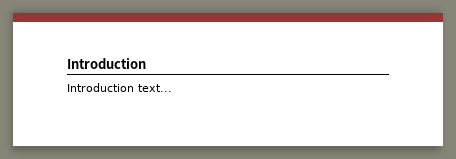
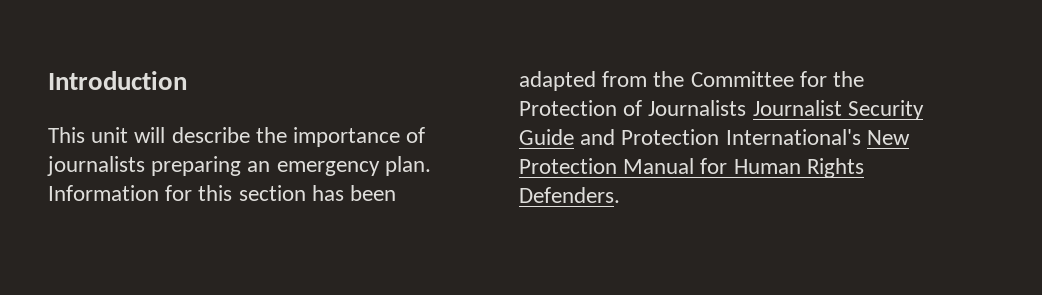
- Introduction text...
+ This unit will describe the importance of journalists preparing an emergency plan. Information for this section has been adapted from the Committee for the Protection of Journalists Journalist Security Guide and Protection International's New Protection Manual for Human Rights Defenders.

